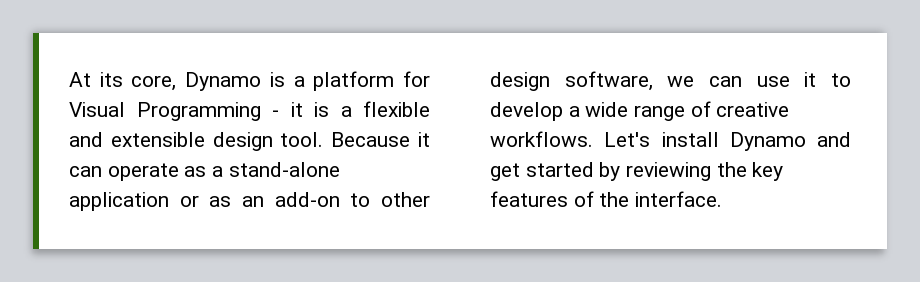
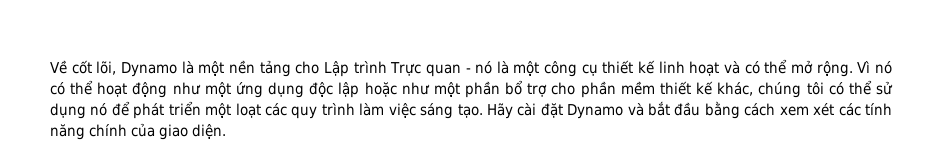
- At its core, Dynamo is a platform for Visual Programming - it is a flexible and extensible design tool. Because it can operate as a stand-alone application or as an add-on to other design software, we can use it to develop a wide range of creative workflows. Let's install Dynamo and get started by reviewing the key features of the interface.
+ Về cốt lõi, Dynamo là một nền tảng cho Lập trình Trực quan - nó là một công cụ thiết kế linh hoạt và có thể mở rộng. Vì nó có thể hoạt động như một ứng dụng độc lập hoặc như một phần bổ trợ cho phần mềm thiết kế khác, chúng tôi có thể sử dụng nó để phát triển một loạt các quy trình làm việc sáng tạo. Hãy cài đặt Dynamo và bắt đầu bằng cách xem xét các tính năng chính của giao diện.

